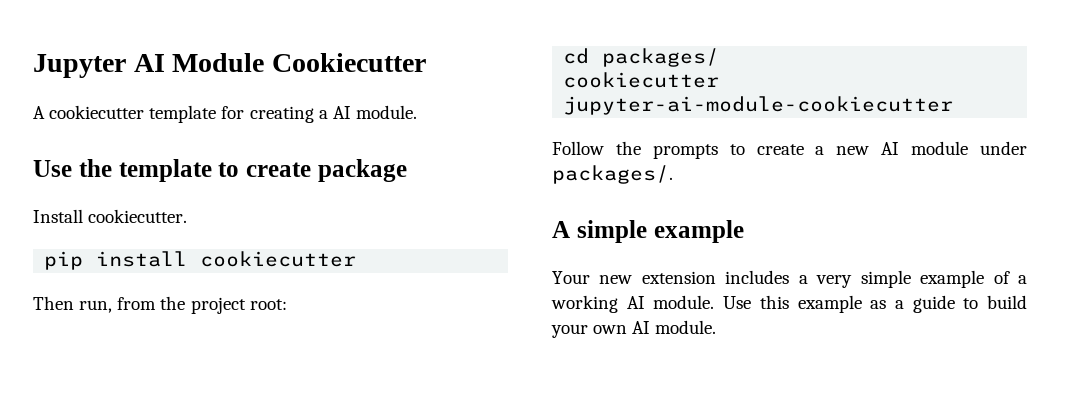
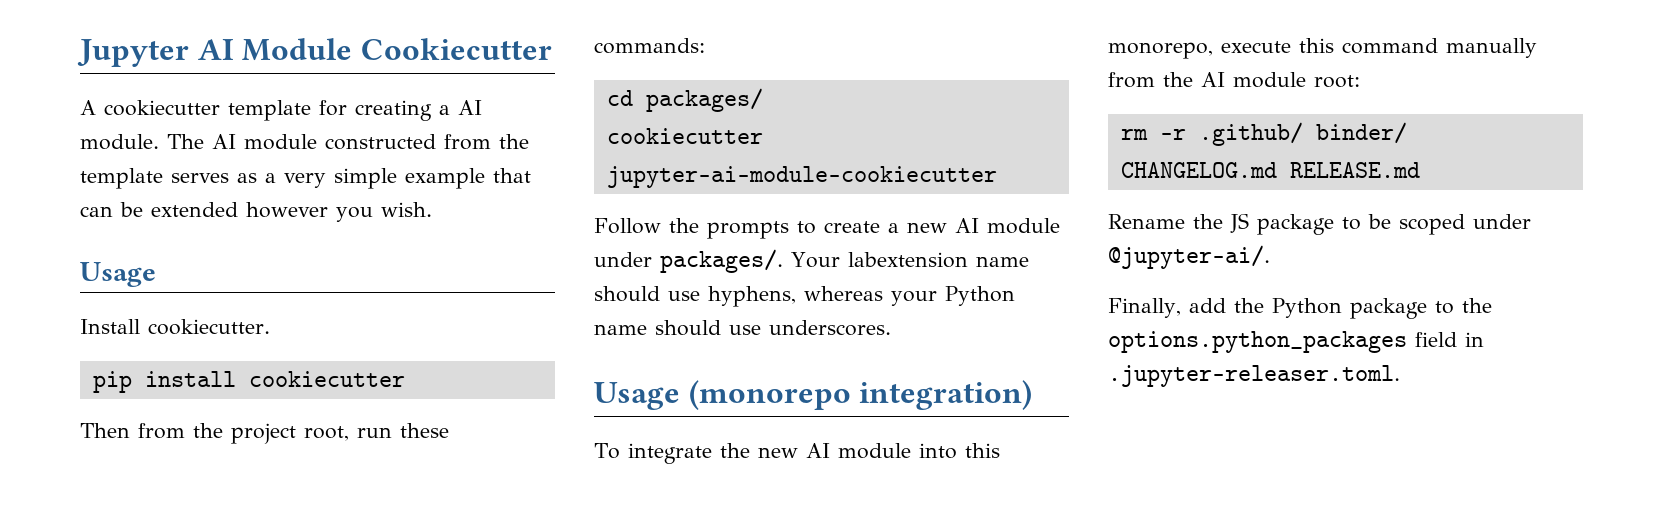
- A cookiecutter template for creating a AI module.
- Use the template to create package
+ A cookiecutter template for creating a AI module. The AI module constructed from the template serves as a very simple example that can be extended however you wish.
+ Usage
- Then run, from the project root:
+ Then from the project root, run these commands:
- Follow the prompts to create a new AI module under packages/.
- A simple example
- Your new extension includes a very simple example of a working AI module. Use this example as a guide to build your own AI module.
+ Follow the prompts to create a new AI module under packages/. Your labextension name should use hyphens, whereas your Python name should use underscores.
+ Usage (monorepo integration)
+ To integrate the new AI module into this monorepo, execute this command manually from the AI module root:
+ rm -r .github/ binder/ CHANGELOG.md RELEASE.md
+ Rename the JS package to be scoped under @jupyter-ai/.
+ Finally, add the Python package to the options.python_packages field in .jupyter-releaser.toml.

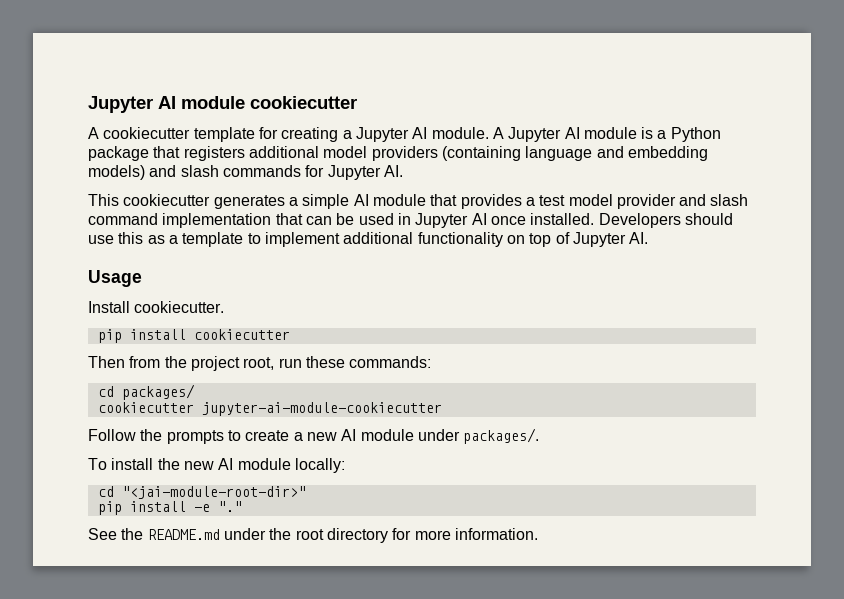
- Jupyter AI Module Cookiecutter
+ Jupyter AI module cookiecutter
- A cookiecutter template for creating a AI module.
+ A cookiecutter template for creating a Jupyter AI module.
- The AI module constructed from the template serves as a very simple example that can be extended however you wish.
+ A Jupyter AI module is a Python package that registers additional model providers (containing language and embedding models) and slash commands for Jupyter AI.
+ This cookiecutter generates a simple AI module that provides a test model provider and slash command implementation that can be used in Jupyter AI once installed. Developers should use this as a template to implement additional functionality on top of Jupyter AI.
- Your labextension name should use hyphens, whereas your Python name should use underscores.
- Usage (monorepo integration)
- To integrate the new AI module into this monorepo, execute this command manually from the AI module root:
- rm -r .github/ binder/ CHANGELOG.md RELEASE.md
- Rename the JS package to be scoped under @jupyter-ai/.
- Finally, add the Python package to the options.python_packages field in .jupyter-releaser.toml.
+ To install the new AI module locally:
+ cd "<jai-module-root-dir>"
+ pip install -e "."
+ See the README.md under the root directory for more information.

